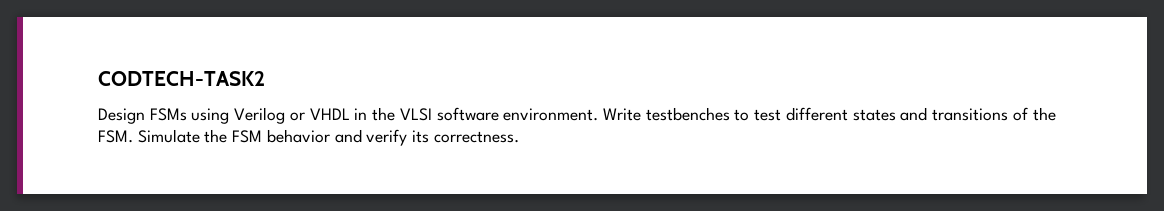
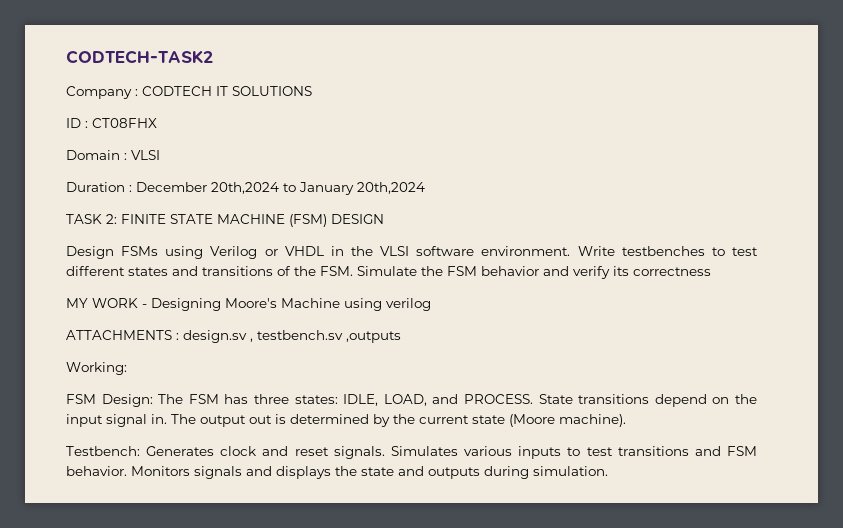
+ Company : CODTECH IT SOLUTIONS
+ ID : CT08FHX
+ Domain : VLSI
+ Duration : December 20th,2024 to January 20th,2024
+ TASK 2: FINITE STATE MACHINE (FSM) DESIGN
- Write testbenches to test different states and transitions of the FSM. Simulate the FSM behavior and verify its correctness.
+ Write testbenches to test different states and transitions of the FSM. Simulate the FSM behavior and verify its correctness
+ MY WORK - Designing Moore's Machine using verilog
+ ATTACHMENTS : design.sv , testbench.sv ,outputs
+ Working:
+ FSM Design: The FSM has three states: IDLE, LOAD, and PROCESS. State transitions depend on the input signal in. The output out is determined by the current state (Moore machine).
+ Testbench: Generates clock and reset signals. Simulates various inputs to test transitions and FSM behavior. Monitors signals and displays the state and outputs during simulation.

